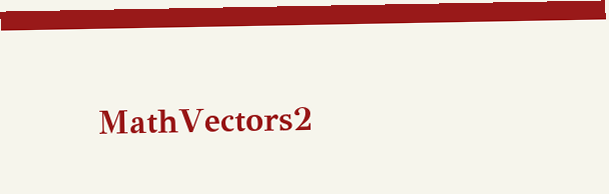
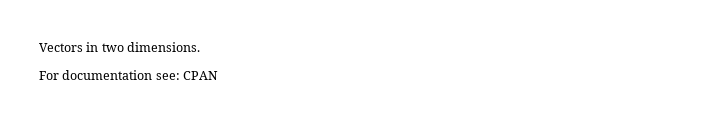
- MathVectors2
+ Vectors in two dimensions.
+ For documentation see: CPAN

